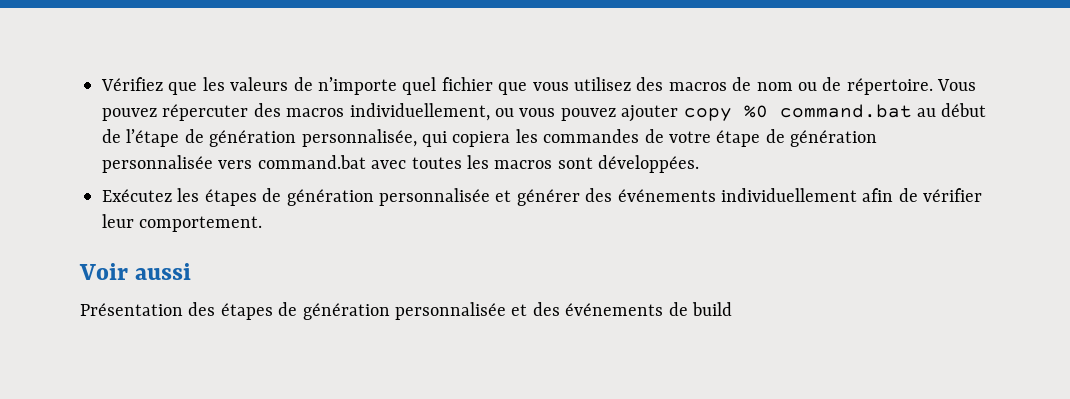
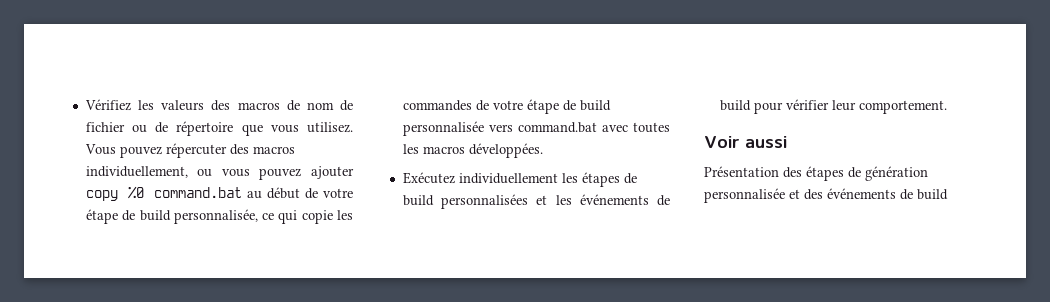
- Vérifiez que les valeurs de n’importe quel fichier que vous utilisez des macros de nom ou de répertoire.
+ Vérifiez les valeurs des macros de nom de fichier ou de répertoire que vous utilisez.
- Vous pouvez répercuter des macros individuellement, ou vous pouvez ajouter copy %0 command.bat au début de l’étape de génération personnalisée, qui copiera les commandes de votre étape de génération personnalisée vers command.bat avec toutes les macros sont développées.
+ Vous pouvez répercuter des macros individuellement, ou vous pouvez ajouter copy %0 command.bat au début de votre étape de build personnalisée, ce qui copie les commandes de votre étape de build personnalisée vers command.bat avec toutes les macros développées.
- Exécutez les étapes de génération personnalisée et générer des événements individuellement afin de vérifier leur comportement.
+ Exécutez individuellement les étapes de build personnalisées et les événements de build pour vérifier leur comportement.

